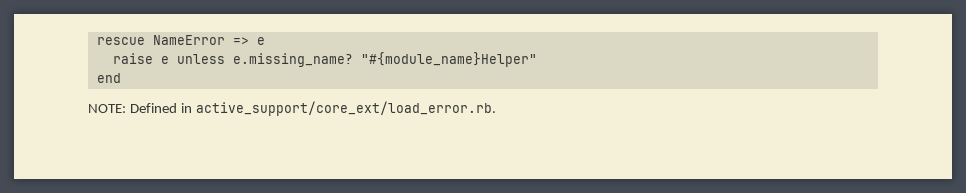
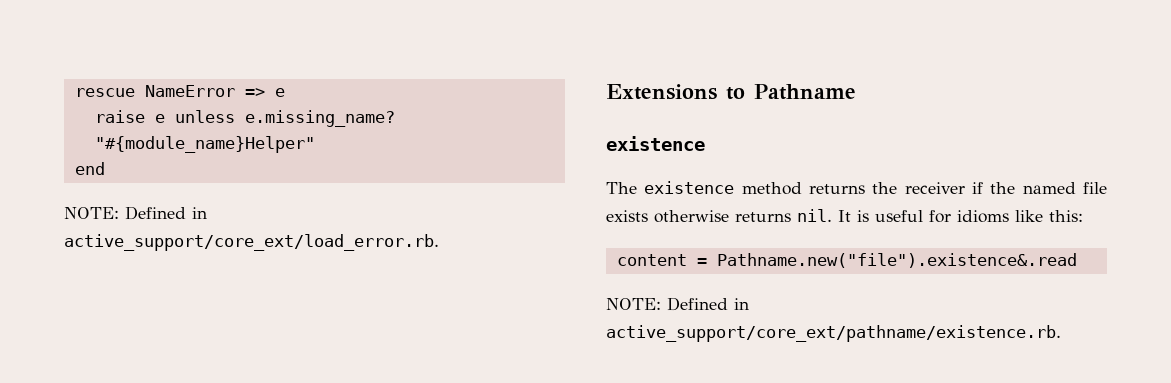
+ Extensions to Pathname
+ existence
+ The existence method returns the receiver if the named file exists otherwise returns nil. It is useful for idioms like this:
+ content = Pathname.new("file").existence&.read
+ NOTE: Defined in active_support/core_ext/pathname/existence.rb.

